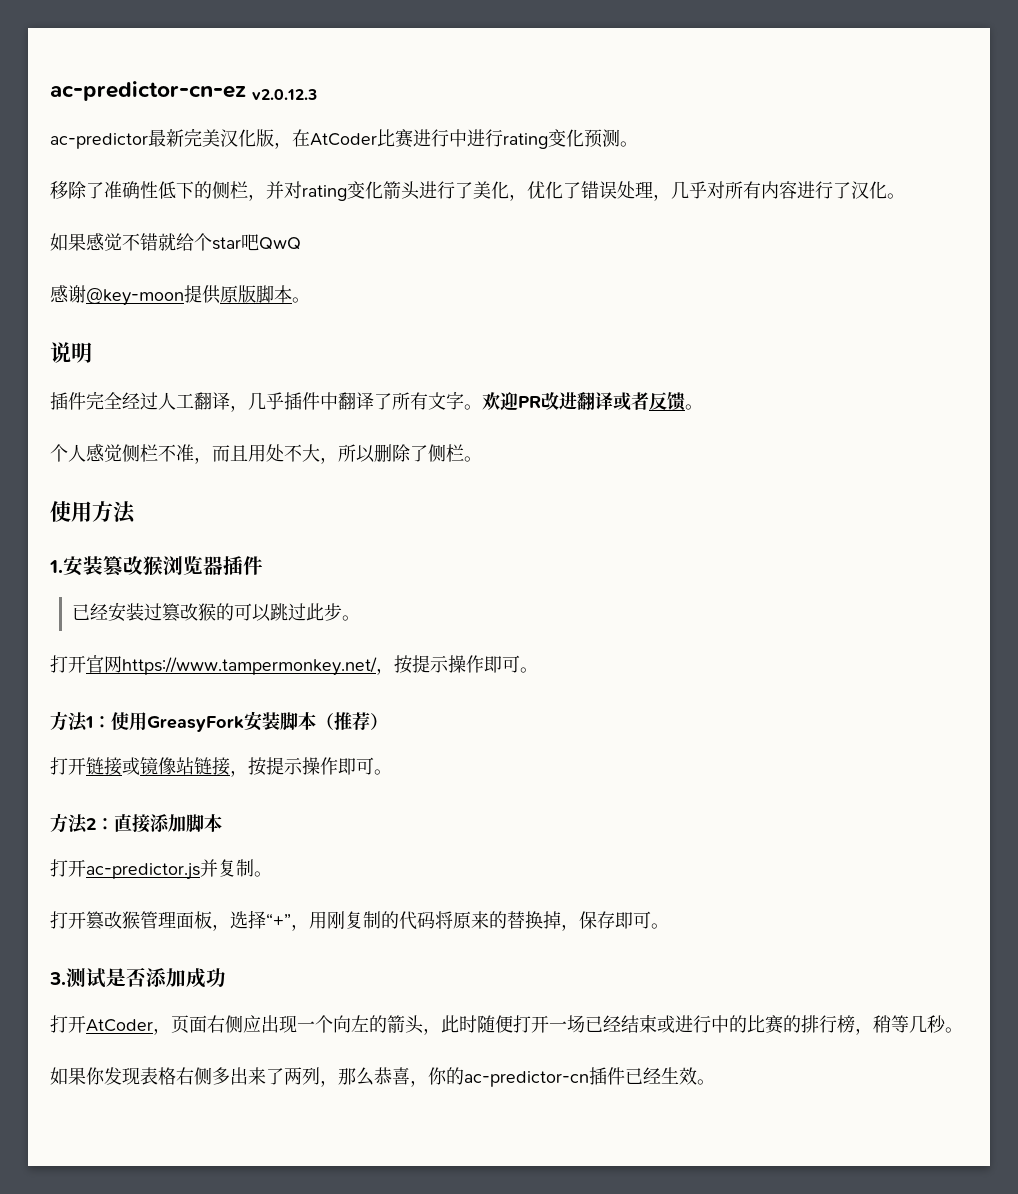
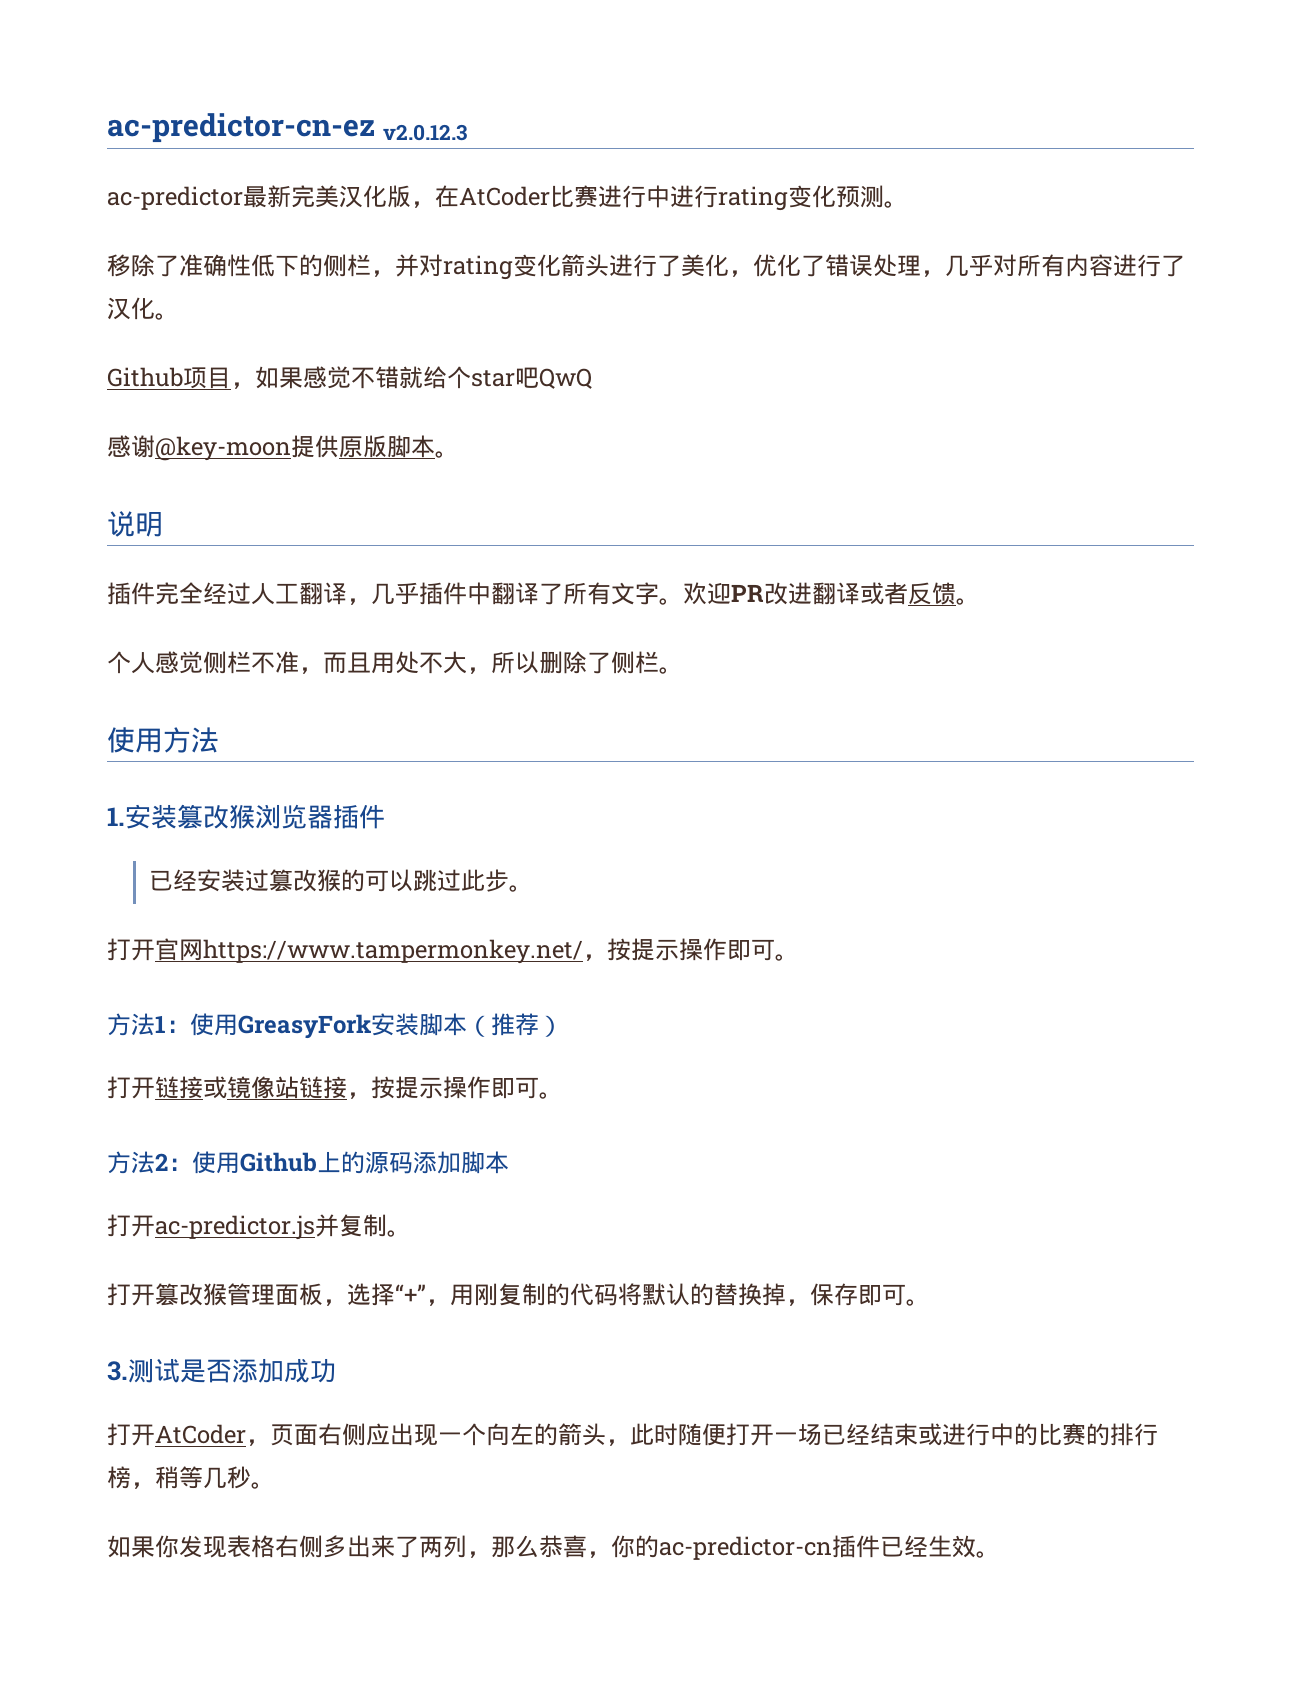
- 如果感觉不错就给个star吧QwQ
+ Github项目，如果感觉不错就给个star吧QwQ
- 方法2：直接添加脚本
+ 方法2：使用Github上的源码添加脚本
- 打开篡改猴管理面板，选择“+”，用刚复制的代码将原来的替换掉，保存即可。
+ 打开篡改猴管理面板，选择“+”，用刚复制的代码将默认的替换掉，保存即可。

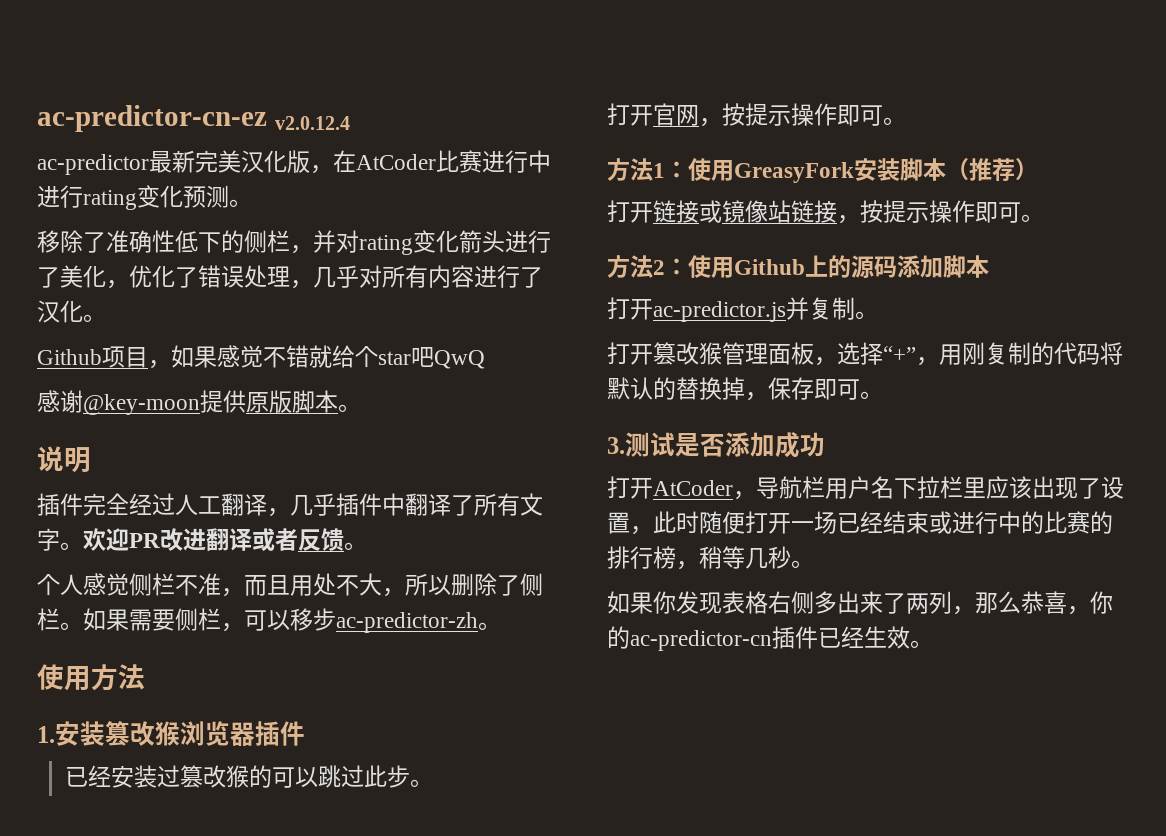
- ac-predictor-cn-ez v2.0.12.3
+ ac-predictor-cn-ez v2.0.12.4
+ 如果需要侧栏，可以移步ac-predictor-zh。
- 打开官网https://www.tampermonkey.net/，按提示操作即可。
+ 打开官网，按提示操作即可。
- 打开AtCoder，页面右侧应出现一个向左的箭头，此时随便打开一场已经结束或进行中的比赛的排行榜，稍等几秒。
+ 打开AtCoder，导航栏用户名下拉栏里应该出现了设置，此时随便打开一场已经结束或进行中的比赛的排行榜，稍等几秒。

